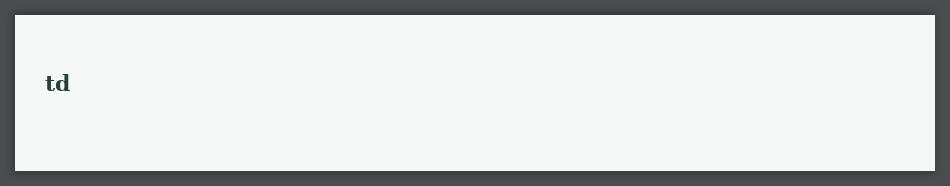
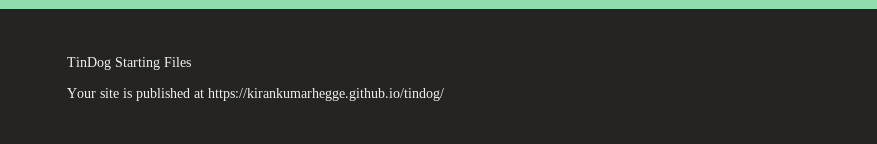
- td
+ TinDog Starting Files
+ Your site is published at https://kirankumarhegge.github.io/tindog/

